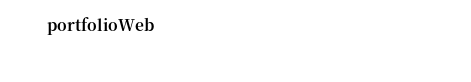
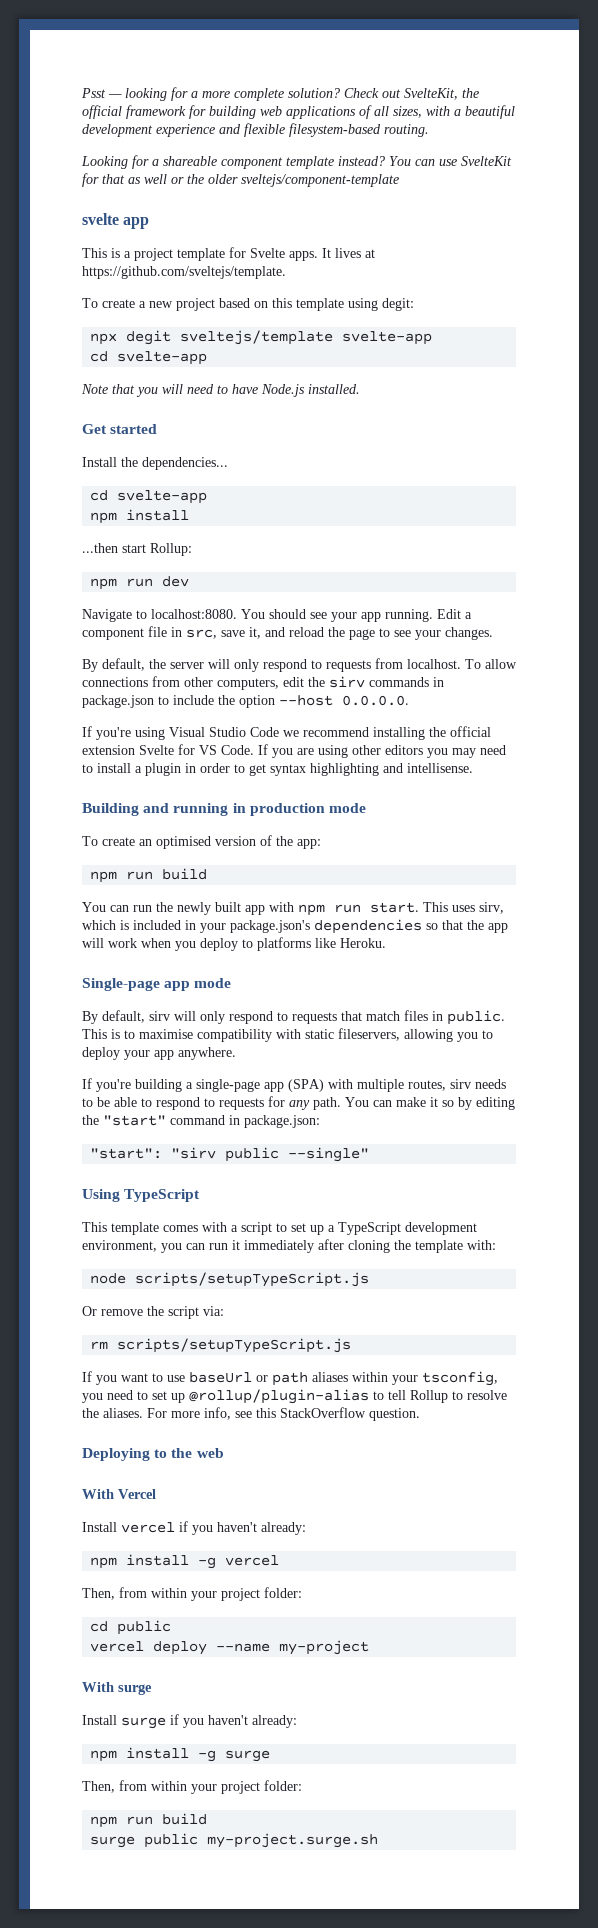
- portfolioWeb
+ Psst — looking for a more complete solution? Check out SvelteKit, the official framework for building web applications of all sizes, with a beautiful development experience and flexible filesystem-based routing.
+ Looking for a shareable component template instead? You can use SvelteKit for that as well or the older sveltejs/component-template
+ svelte app
+ This is a project template for Svelte apps. It lives at https://github.com/sveltejs/template.
+ To create a new project based on this template using degit:
+ npx degit sveltejs/template svelte-app
+ cd svelte-app
+ Note that you will need to have Node.js installed.
+ Get started
+ Install the dependencies...
+ cd svelte-app
+ npm install
+ ...then start Rollup:
+ npm run dev
+ Navigate to localhost:8080. You should see your app running. Edit a component file in src, save it, and reload the page to see your changes.
+ By default, the server will only respond to requests from localhost. To allow connections from other computers, edit the sirv commands in package.json to include the option --host 0.0.0.0.
+ If you're using Visual Studio Code we recommend installing the official extension Svelte for VS Code. If you are using other editors you may need to install a plugin in order to get syntax highlighting and intellisense.
+ Building and running in production mode
+ To create an optimised version of the app:
+ npm run build
+ You can run the newly built app with npm run start. This uses sirv, which is included in your package.json's dependencies so that the app will work when you deploy to platforms like Heroku.
+ Single-page app mode
+ By default, sirv will only respond to requests that match files in public. This is to maximise compatibility with static fileservers, allowing you to deploy your app anywhere.
+ If you're building a single-page app (SPA) with multiple routes, sirv needs to be able to respond to requests for any path. You can make it so by editing the "start" command in package.json:
+ "start": "sirv public --single"
+ Using TypeScript
+ This template comes with a script to set up a TypeScript development environment, you can run it immediately after cloning the template with:
+ node scripts/setupTypeScript.js
+ Or remove the script via:
+ rm scripts/setupTypeScript.js
+ If you want to use baseUrl or path aliases within your tsconfig, you need to set up @rollup/plugin-alias to tell Rollup to resolve the aliases. For more info, see this StackOverflow question.
+ Deploying to the web
+ With Vercel
+ Install vercel if you haven't already:
+ npm install -g vercel
+ Then, from within your project folder:
+ cd public
+ vercel deploy --name my-project
+ With surge
+ Install surge if you haven't already:
+ npm install -g surge
+ Then, from within your project folder:
+ npm run build
+ surge public my-project.surge.sh

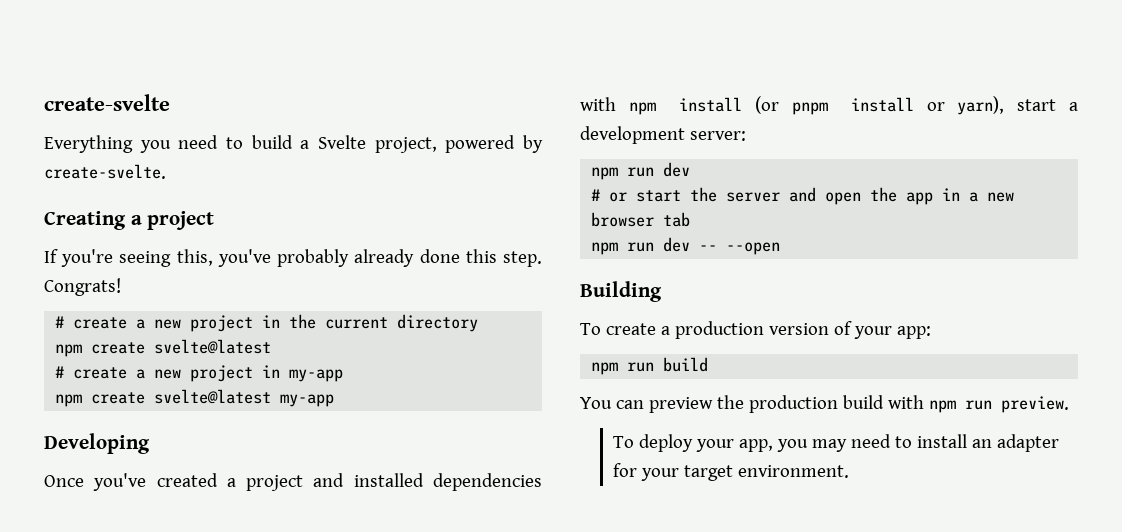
- Psst — looking for a more complete solution? Check out SvelteKit, the official framework for building web applications of all sizes, with a beautiful development experience and flexible filesystem-based routing.
- Looking for a shareable component template instead? You can use SvelteKit for that as well or the older sveltejs/component-template
- svelte app
- This is a project template for Svelte apps. It lives at https://github.com/sveltejs/template.
- To create a new project based on this template using degit:
- npx degit sveltejs/template svelte-app
- cd svelte-app
- Note that you will need to have Node.js installed.
- Get started
- Install the dependencies...
- cd svelte-app
- npm install
- ...then start Rollup:
+ create-svelte
+ Everything you need to build a Svelte project, powered by create-svelte.
+ Creating a project
+ If you're seeing this, you've probably already done this step. Congrats!
+ # create a new project in the current directory
+ npm create svelte@latest
+ # create a new project in my-app
+ npm create svelte@latest my-app
+ Developing
+ Once you've created a project and installed dependencies with npm install (or pnpm install or yarn), start a development server:
  npm run dev
- Navigate to localhost:8080. You should see your app running. Edit a component file in src, save it, and reload the page to see your changes.
- By default, the server will only respond to requests from localhost. To allow connections from other computers, edit the sirv commands in package.json to include the option --host 0.0.0.0.
- If you're using Visual Studio Code we recommend installing the official extension Svelte for VS Code. If you are using other editors you may need to install a plugin in order to get syntax highlighting and intellisense.
- Building and running in production mode
- To create an optimised version of the app:
+ # or start the server and open the app in a new browser tab
+ npm run dev -- --open
+ Building
+ To create a production version of your app:
- You can run the newly built app with npm run start. This uses sirv, which is included in your package.json's dependencies so that the app will work when you deploy to platforms like Heroku.
- Single-page app mode
- By default, sirv will only respond to requests that match files in public. This is to maximise compatibility with static fileservers, allowing you to deploy your app anywhere.
- If you're building a single-page app (SPA) with multiple routes, sirv needs to be able to respond to requests for any path. You can make it so by editing the "start" command in package.json:
- "start": "sirv public --single"
- Using TypeScript
- This template comes with a script to set up a TypeScript development environment, you can run it immediately after cloning the template with:
- node scripts/setupTypeScript.js
- Or remove the script via:
- rm scripts/setupTypeScript.js
- If you want to use baseUrl or path aliases within your tsconfig, you need to set up @rollup/plugin-alias to tell Rollup to resolve the aliases. For more info, see this StackOverflow question.
- Deploying to the web
- With Vercel
- Install vercel if you haven't already:
- npm install -g vercel
- Then, from within your project folder:
- cd public
- vercel deploy --name my-project
- With surge
- Install surge if you haven't already:
- npm install -g surge
- Then, from within your project folder:
- npm run build
- surge public my-project.surge.sh
+ You can preview the production build with npm run preview.
+ To deploy your app, you may need to install an adapter for your target environment.

